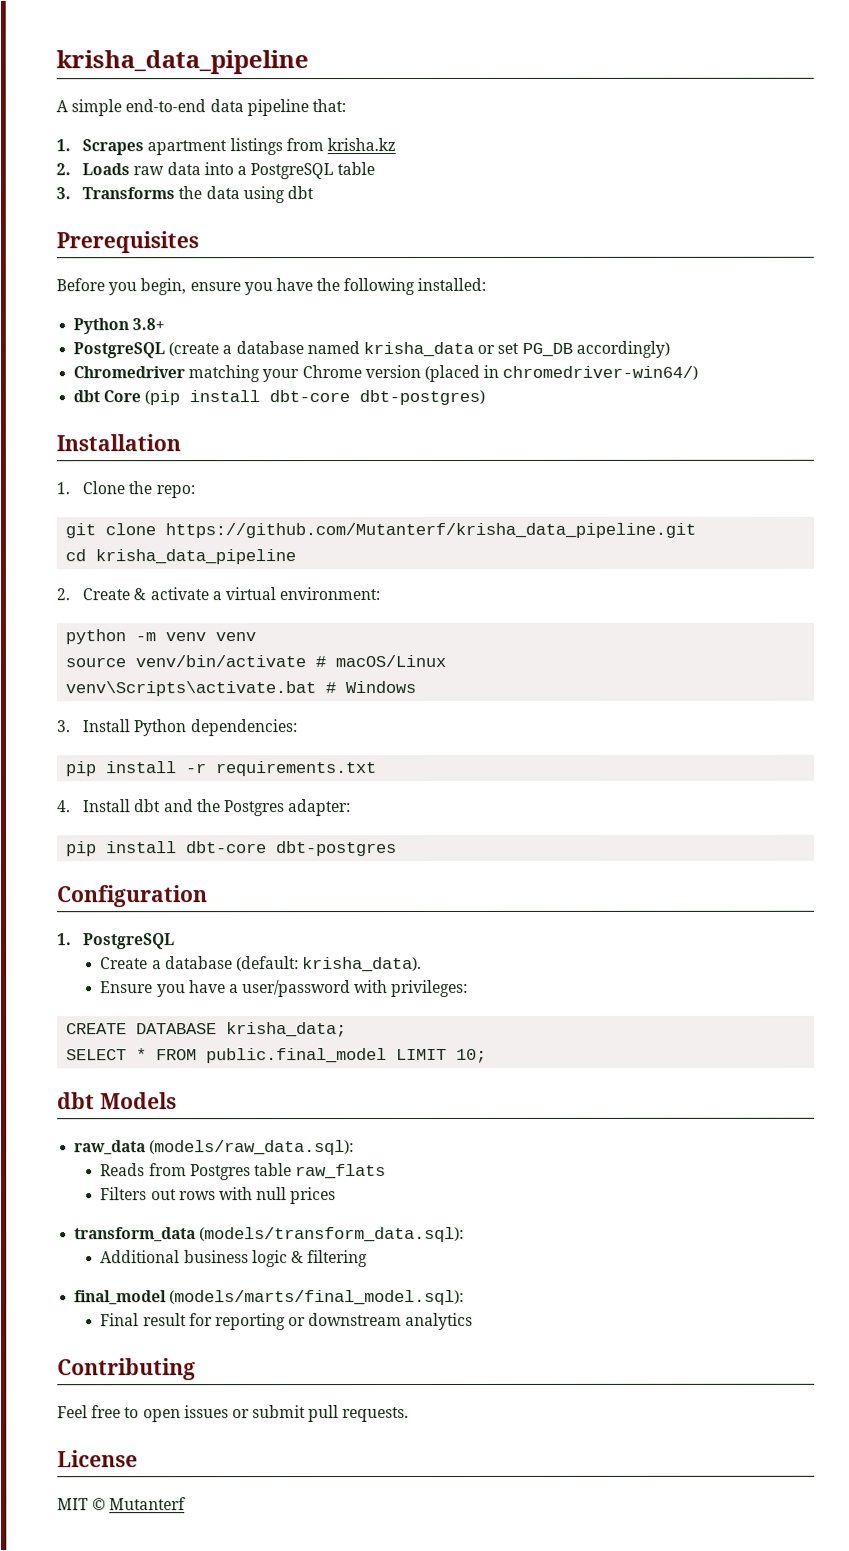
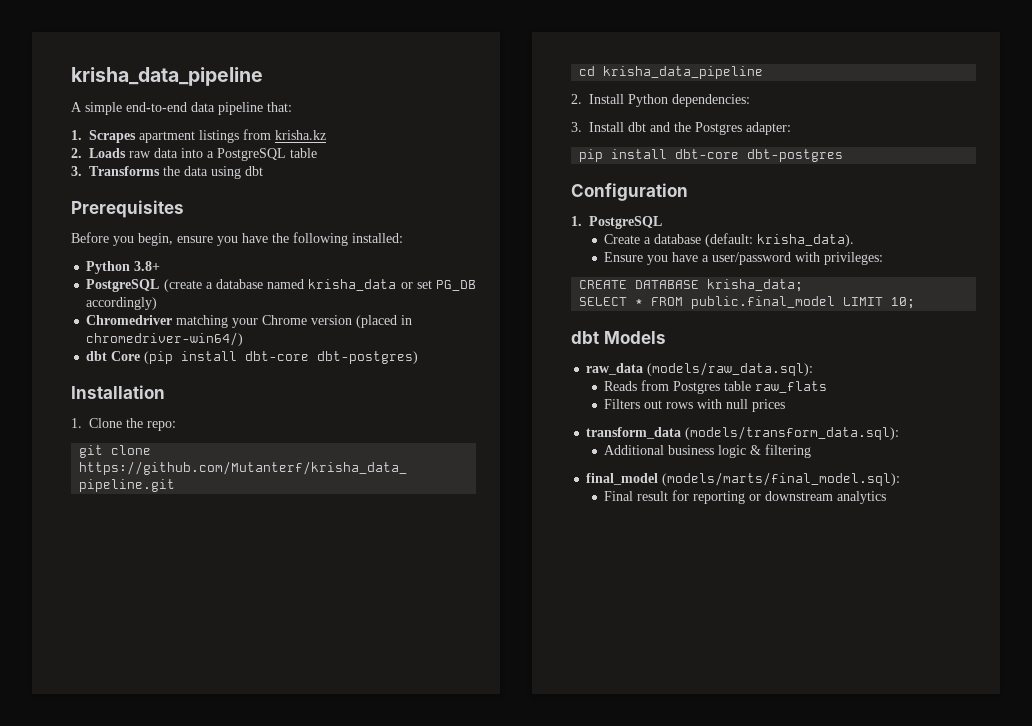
- 2. Create & activate a virtual environment:
- python -m venv venv
- source venv/bin/activate # macOS/Linux
- venv\Scripts\activate.bat # Windows
- 3. Install Python dependencies:
- pip install -r requirements.txt
- 4. Install dbt and the Postgres adapter:
+ 2. Install Python dependencies:
+ 3. Install dbt and the Postgres adapter:
- Contributing
- Feel free to open issues or submit pull requests.
- License
- MIT © Mutanterf

